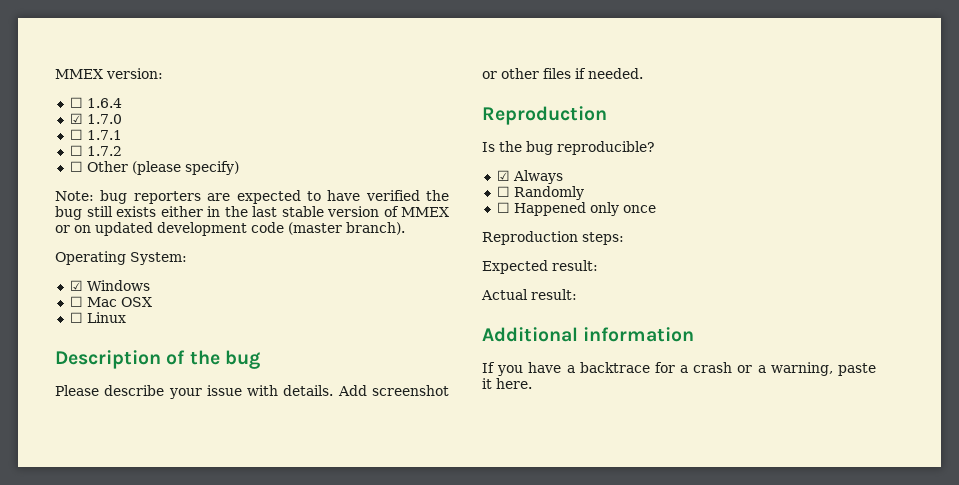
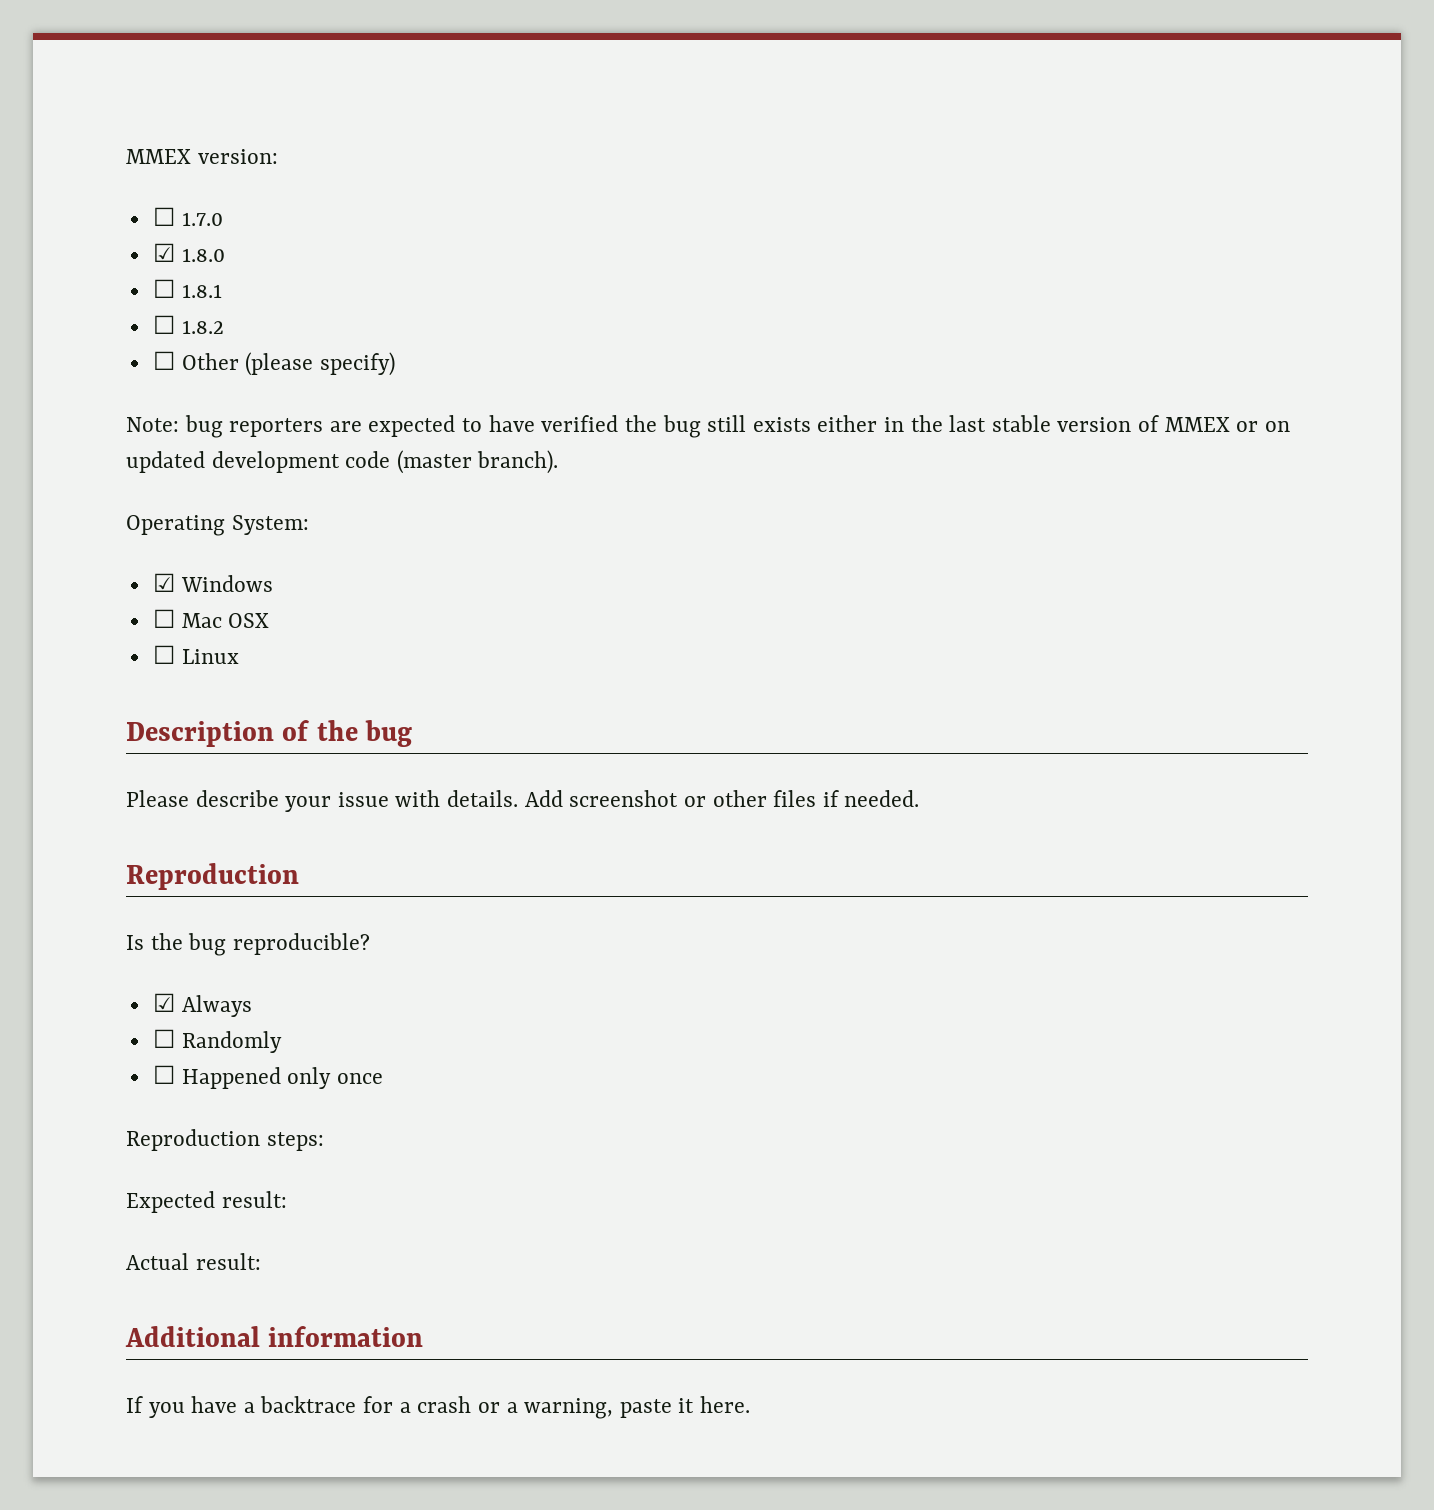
- ☐ 1.6.4
- ☑ 1.7.0
- ☐ 1.7.1
- ☐ 1.7.2
+ ☐ 1.7.0
+ ☑ 1.8.0
+ ☐ 1.8.1
+ ☐ 1.8.2

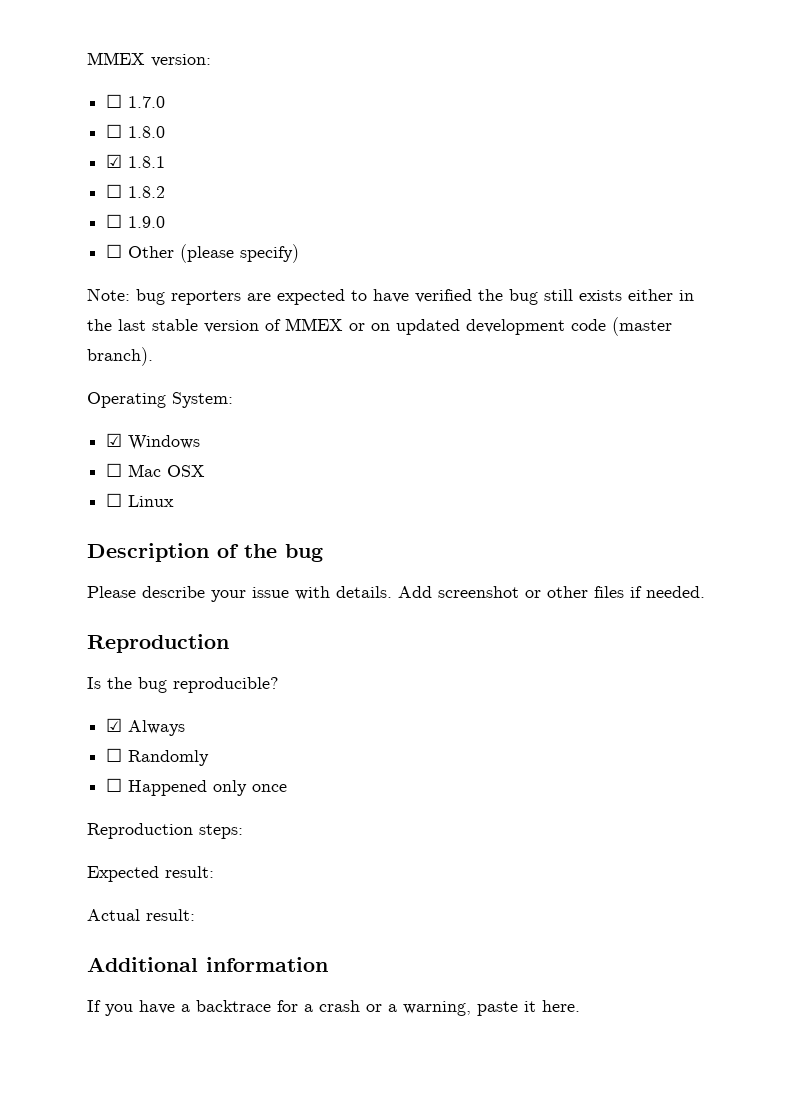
- ☑ 1.8.0
+ ☐ 1.8.0
- ☐ 1.8.1
+ ☑ 1.8.1
+ ☐ 1.9.0

